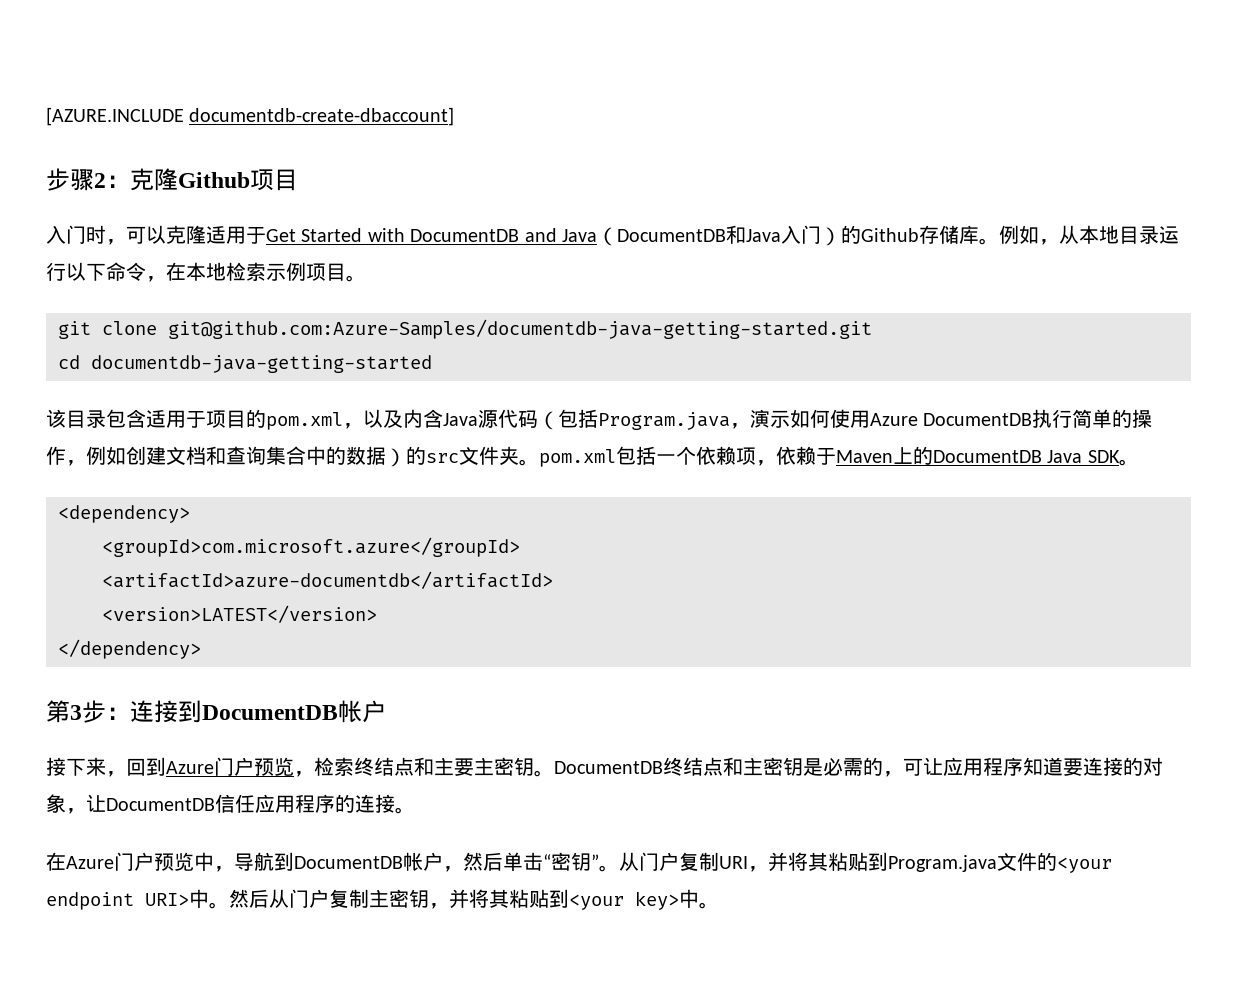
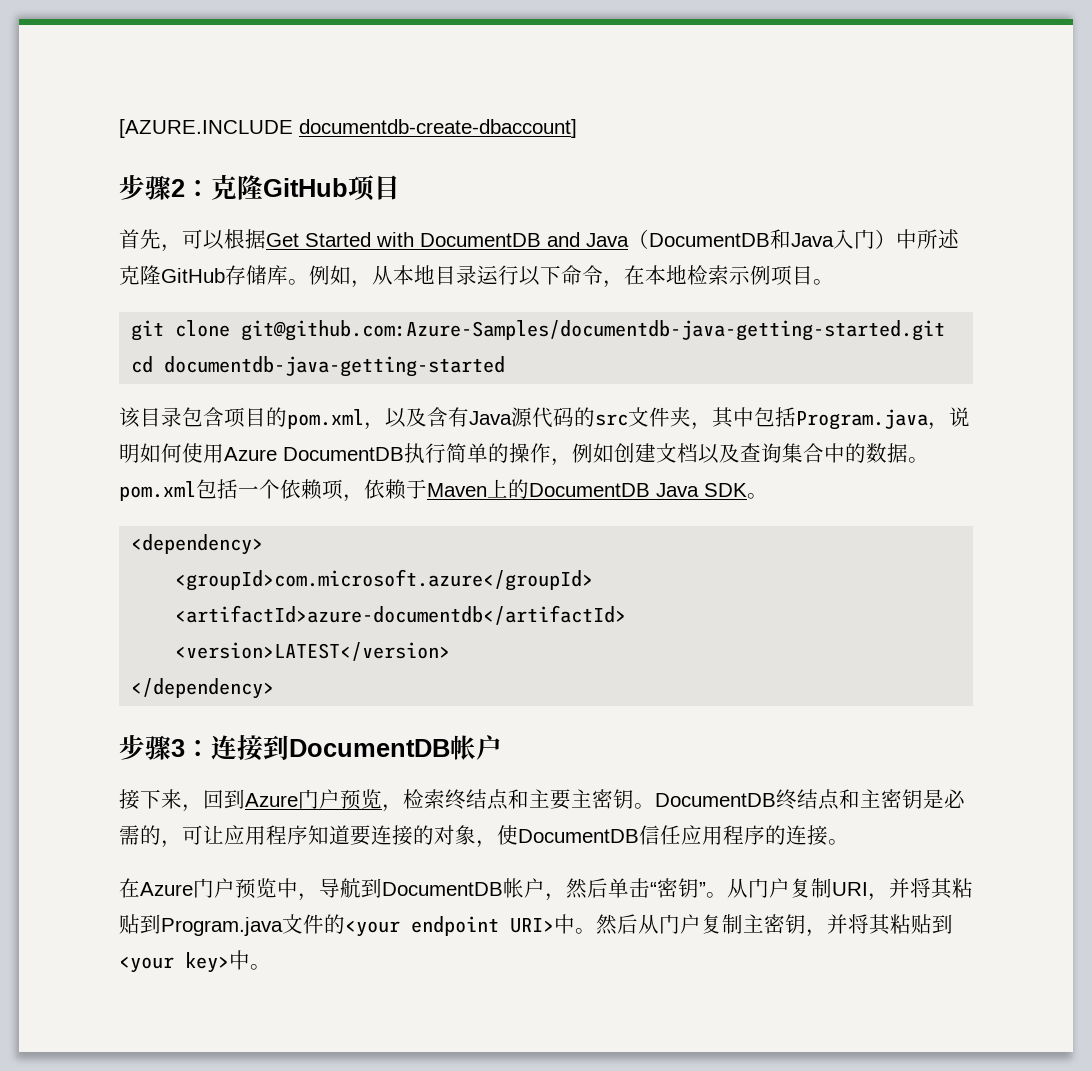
- 步骤2：克隆Github项目
+ 步骤2：克隆GitHub项目
- 入门时，可以克隆适用于Get Started with DocumentDB and Java（DocumentDB和Java入门）的Github存储库。
+ 首先，可以根据Get Started with DocumentDB and Java（DocumentDB和Java入门）中所述克隆GitHub存储库。
- 该目录包含适用于项目的pom.xml，以及内含Java源代码（包括Program.java，演示如何使用Azure DocumentDB执行简单的操作，例如创建文档和查询集合中的数据）的src文件夹。pom.xml包括一个依赖项，依赖于Maven上的DocumentDB Java SDK。
+ 该目录包含项目的pom.xml，以及含有Java源代码的src文件夹，其中包括Program.java，说明如何使用Azure DocumentDB执行简单的操作，例如创建文档以及查询集合中的数据。pom.xml包括一个依赖项，依赖于Maven上的DocumentDB Java SDK。
- 第3步：连接到DocumentDB帐户
+ 步骤3：连接到DocumentDB帐户
- DocumentDB终结点和主密钥是必需的，可让应用程序知道要连接的对象，让DocumentDB信任应用程序的连接。
+ DocumentDB终结点和主密钥是必需的，可让应用程序知道要连接的对象，使DocumentDB信任应用程序的连接。

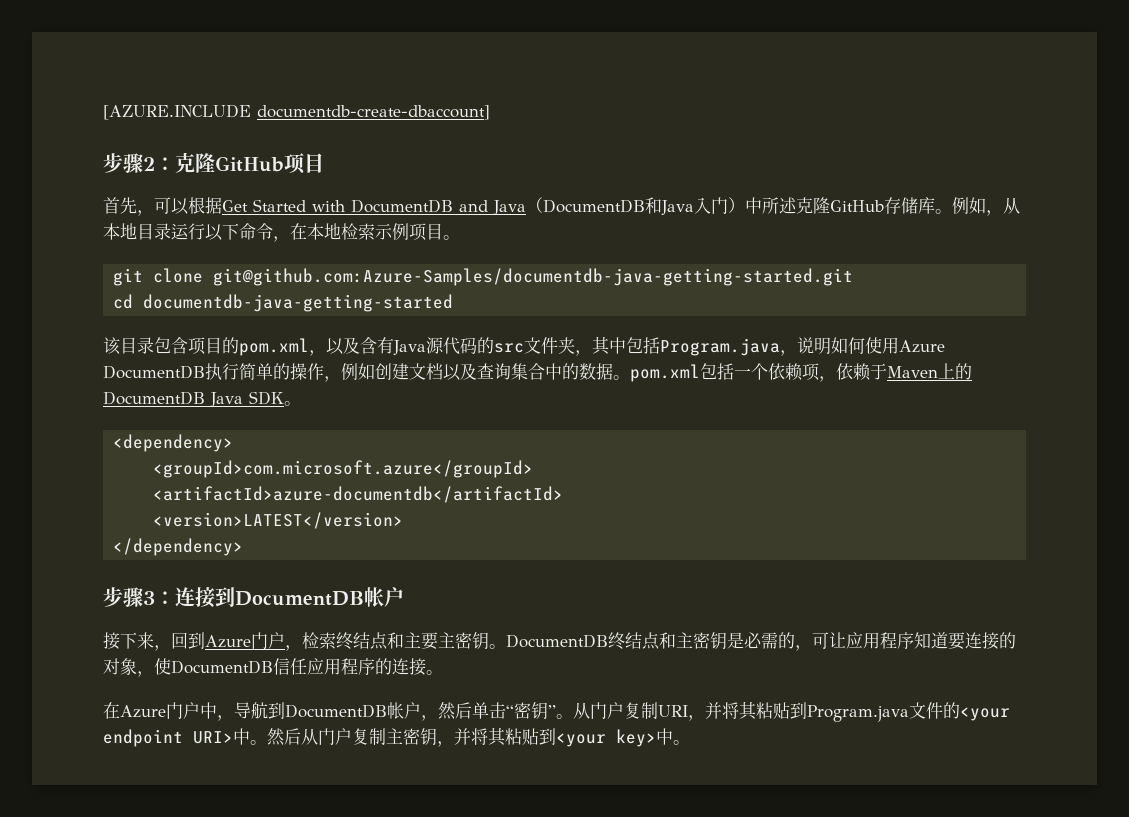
- 接下来，回到Azure门户预览，检索终结点和主要主密钥。
+ 接下来，回到Azure门户，检索终结点和主要主密钥。
- 在Azure门户预览中，导航到DocumentDB帐户，然后单击“密钥”。
+ 在Azure门户中，导航到DocumentDB帐户，然后单击“密钥”。

